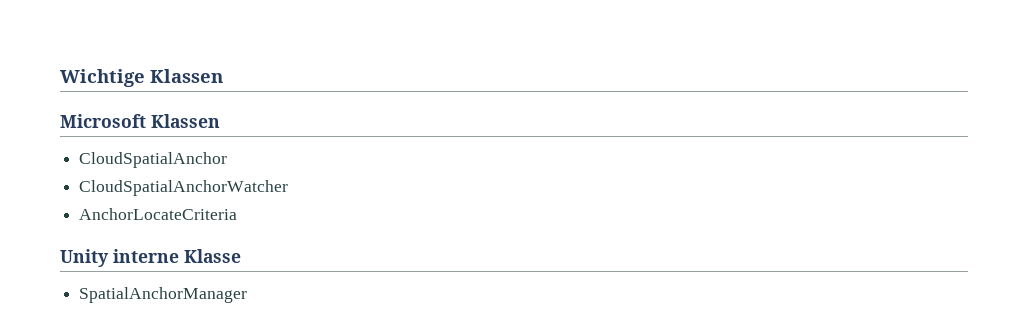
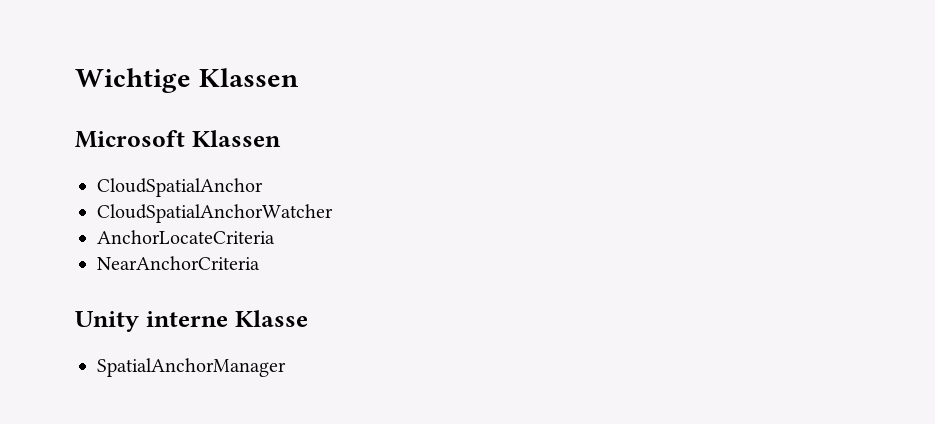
+ NearAnchorCriteria

